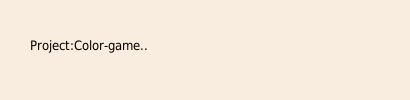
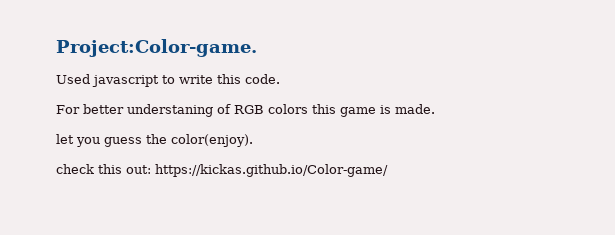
- Project:Color-game..
+ Project:Color-game.
+ Used javascript to write this code.
+ For better understaning of RGB colors this game is made.
+ let you guess the color(enjoy).
+ check this out: https://kickas.github.io/Color-game/

